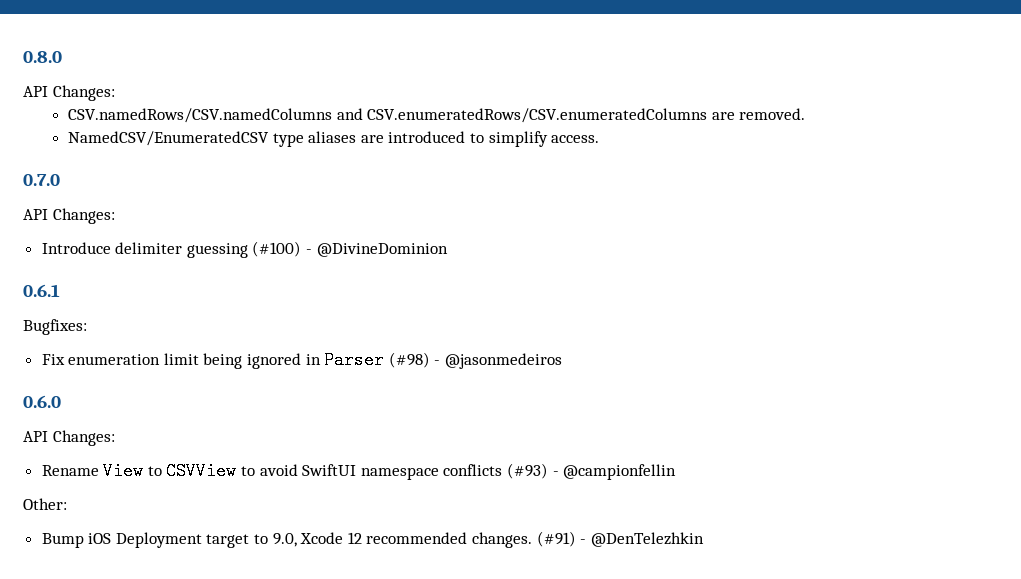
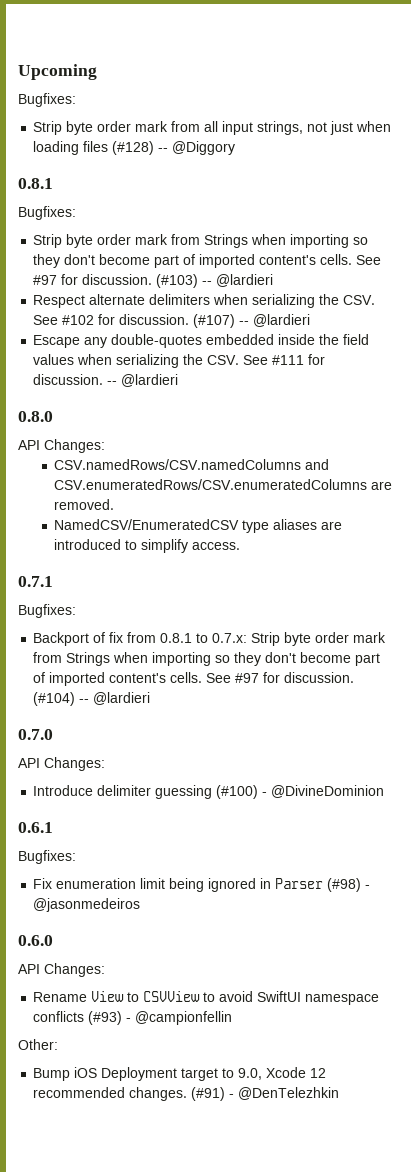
+ Upcoming
+ Bugfixes:
+ Strip byte order mark from all input strings, not just when loading files (#128) -- @Diggory
+ 0.8.1
+ Bugfixes:
+ Strip byte order mark from Strings when importing so they don't become part of imported content's cells. See #97 for discussion. (#103) -- @lardieri
+ Respect alternate delimiters when serializing the CSV. See #102 for discussion. (#107) -- @lardieri
+ Escape any double-quotes embedded inside the field values when serializing the CSV. See #111 for discussion. -- @lardieri
+ 0.7.1
+ Bugfixes:
+ Backport of fix from 0.8.1 to 0.7.x: Strip byte order mark from Strings when importing so they don't become part of imported content's cells. See #97 for discussion. (#104) -- @lardieri

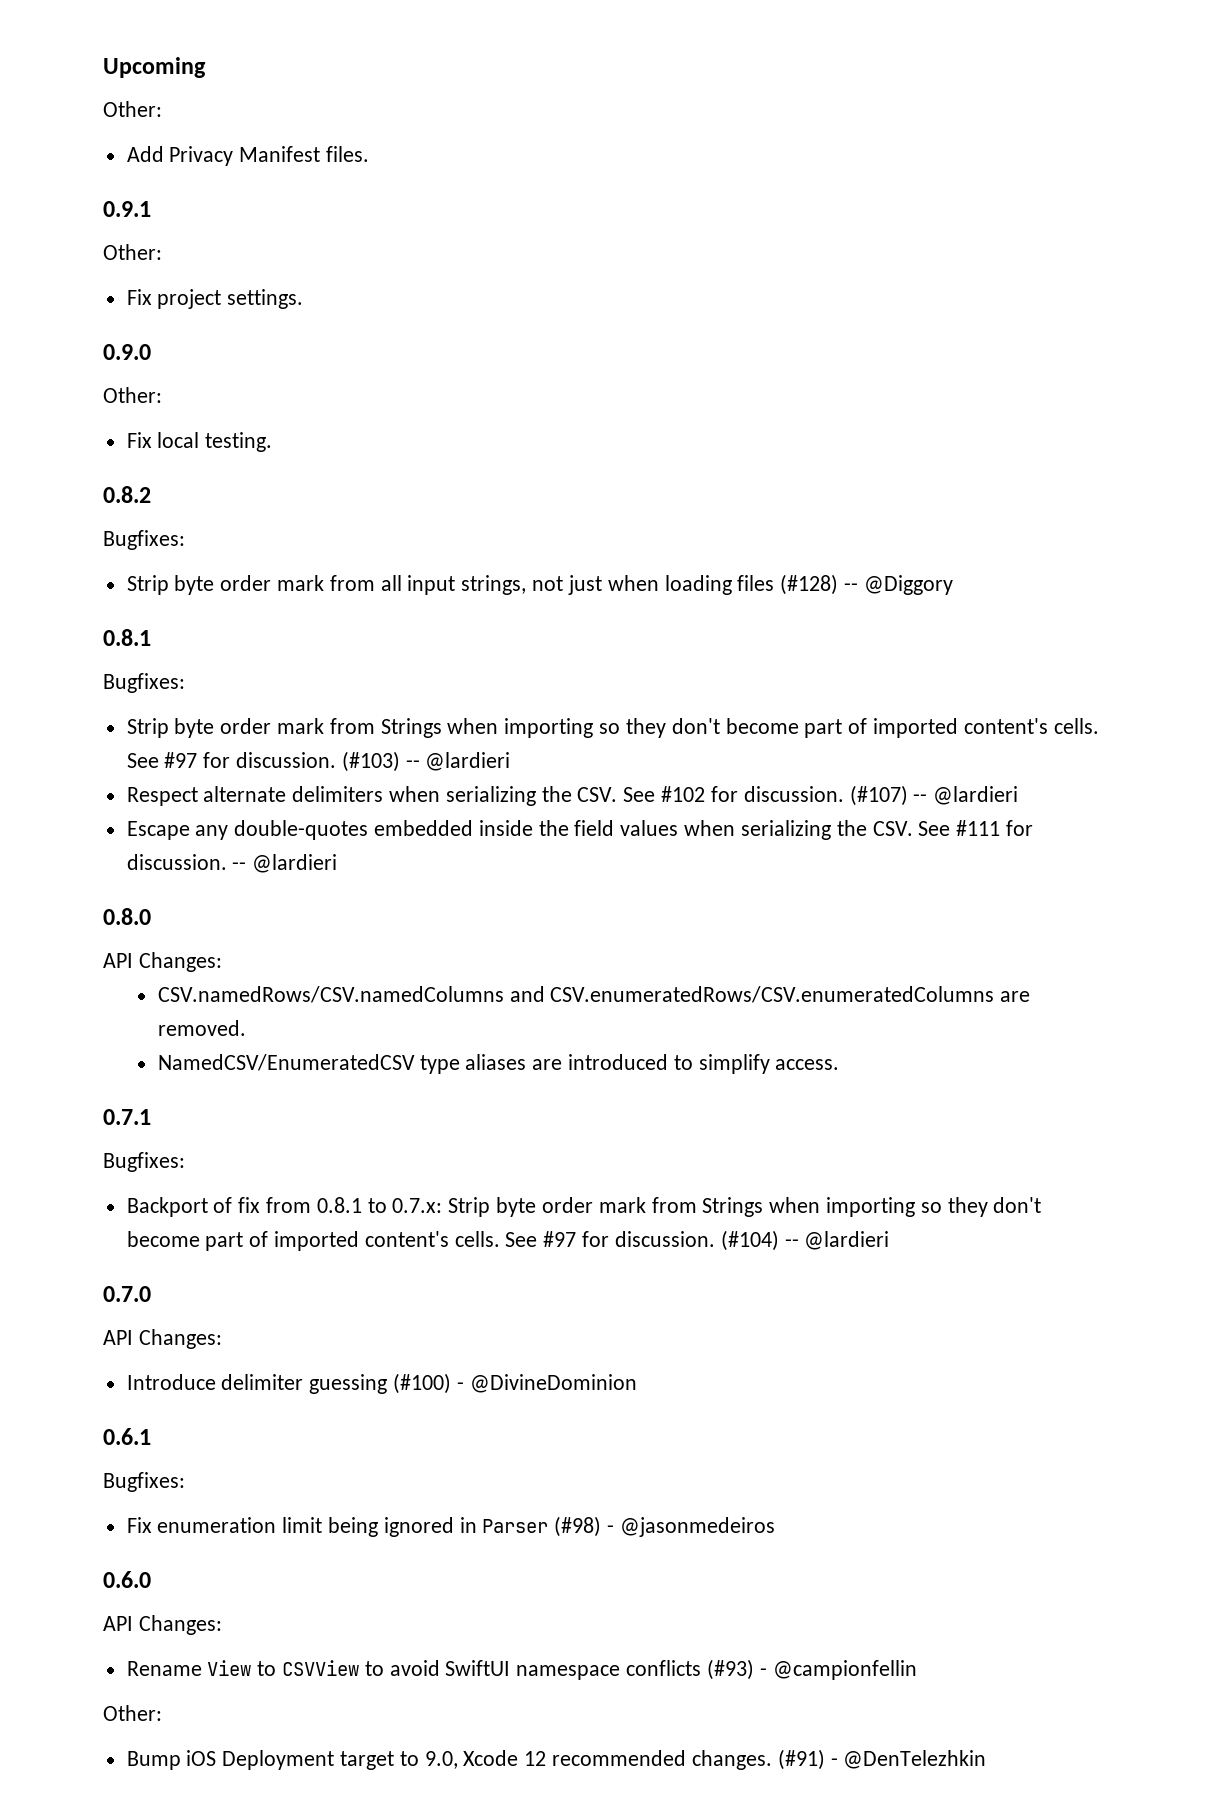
  Upcoming
+ Other:
+ Add Privacy Manifest files.
+ 0.9.1
+ Other:
+ Fix project settings.
+ 0.9.0
+ Other:
+ Fix local testing.
+ 0.8.2

